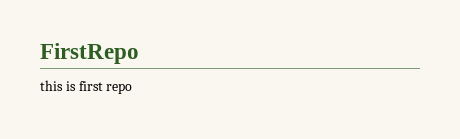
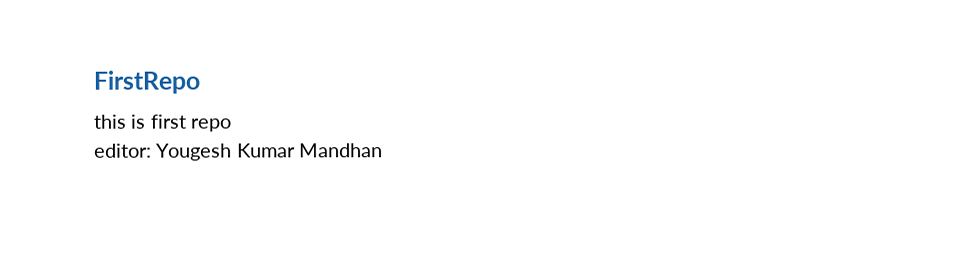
+ editor: Yougesh Kumar Mandhan

